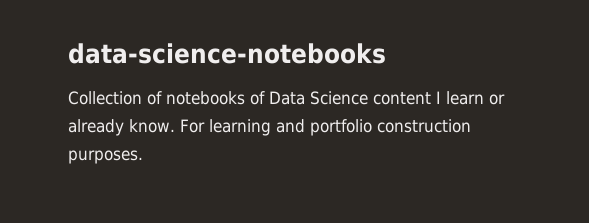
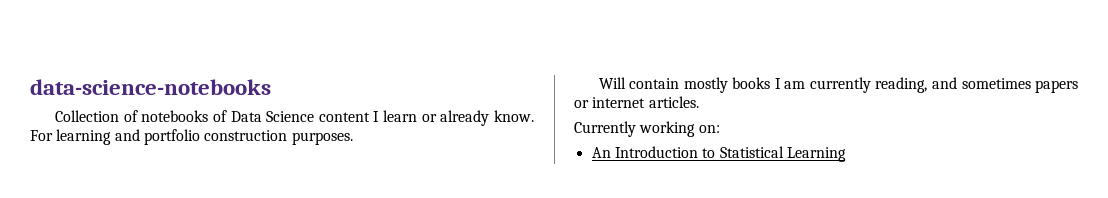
+ Will contain mostly books I am currently reading, and sometimes papers or internet articles.
+ Currently working on:
+ An Introduction to Statistical Learning

